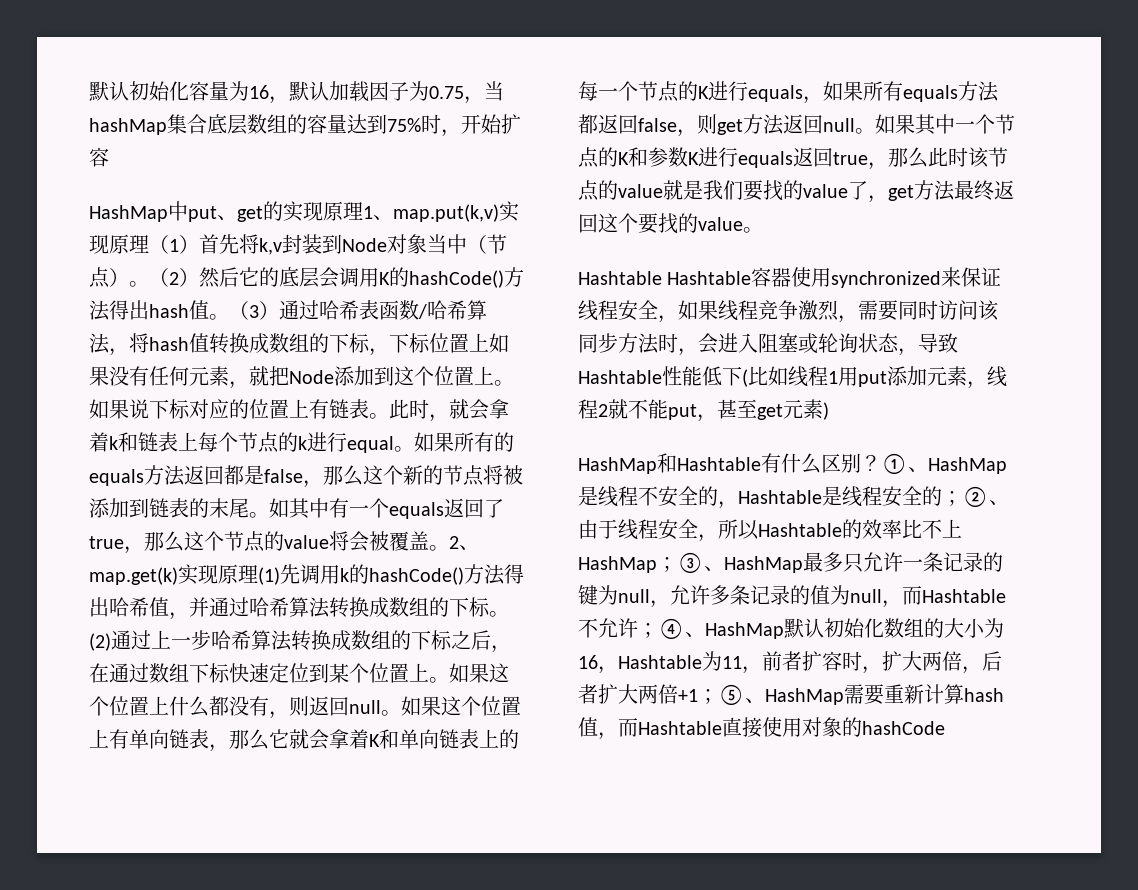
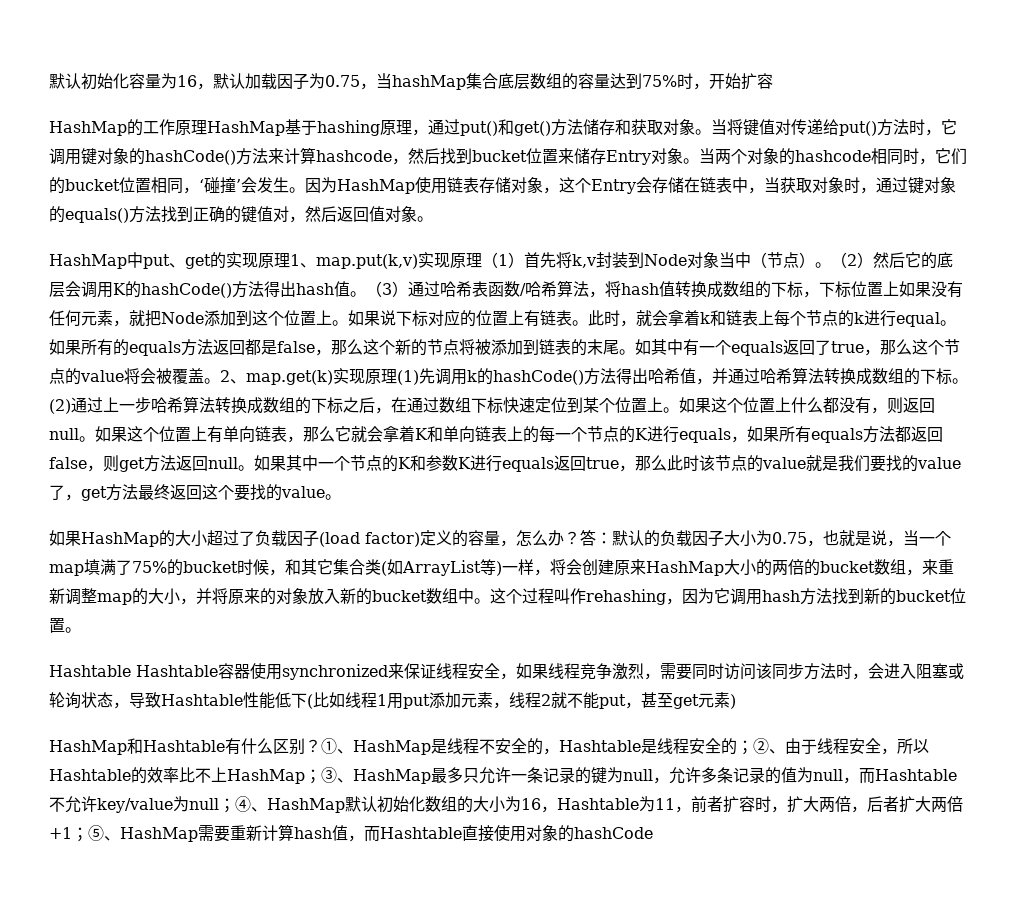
+ HashMap的工作原理HashMap基于hashing原理，通过put()和get()方法储存和获取对象。当将键值对传递给put()方法时，它调用键对象的hashCode()方法来计算hashcode，然后找到bucket位置来储存Entry对象。当两个对象的hashcode相同时，它们的bucket位置相同，‘碰撞’会发生。因为HashMap使用链表存储对象，这个Entry会存储在链表中，当获取对象时，通过键对象的equals()方法找到正确的键值对，然后返回值对象。
+ 如果HashMap的大小超过了负载因子(load factor)定义的容量，怎么办？答：默认的负载因子大小为0.75，也就是说，当一个map填满了75%的bucket时候，和其它集合类(如ArrayList等)一样，将会创建原来HashMap大小的两倍的bucket数组，来重新调整map的大小，并将原来的对象放入新的bucket数组中。这个过程叫作rehashing，因为它调用hash方法找到新的bucket位置。
- ③、HashMap最多只允许一条记录的键为null，允许多条记录的值为null，而Hashtable不允许；
+ ③、HashMap最多只允许一条记录的键为null，允许多条记录的值为null，而Hashtable不允许key/value为null；

